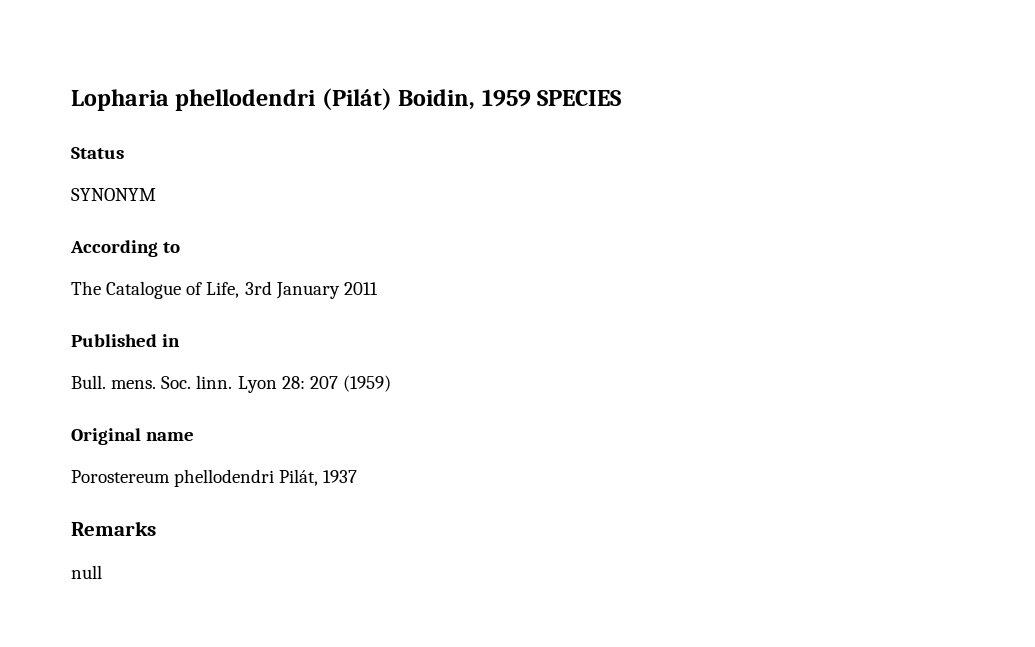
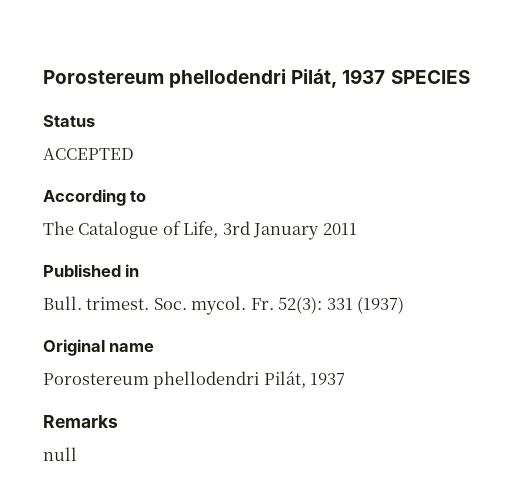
- Lopharia phellodendri (Pilát) Boidin, 1959 SPECIES
+ Porostereum phellodendri Pilát, 1937 SPECIES
- SYNONYM
+ ACCEPTED
- Bull. mens. Soc. linn. Lyon 28: 207 (1959)
+ Bull. trimest. Soc. mycol. Fr. 52(3): 331 (1937)

